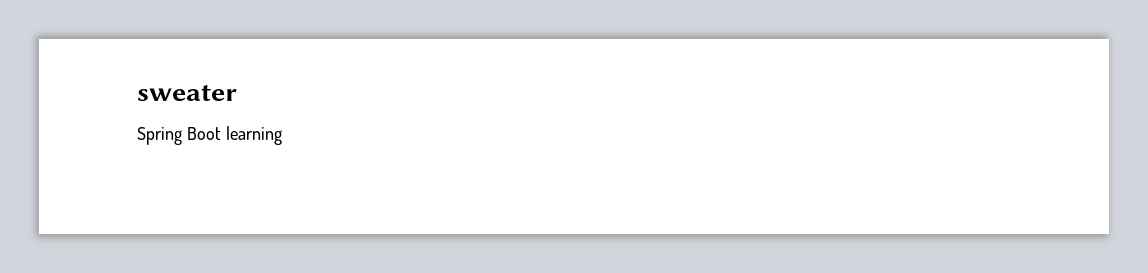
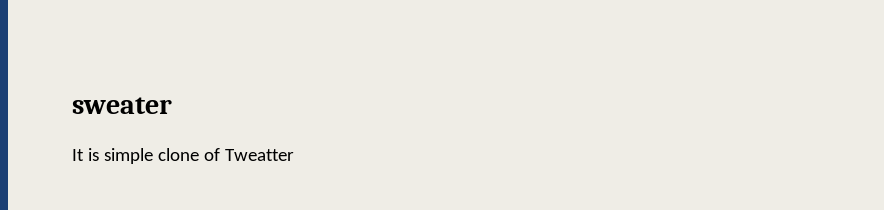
- Spring Boot learning
+ It is simple clone of Tweatter

